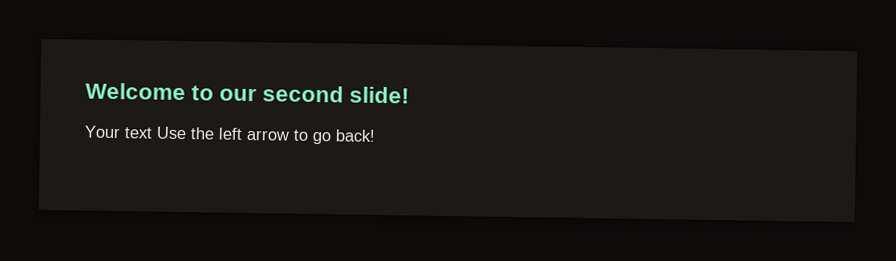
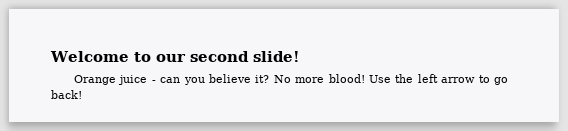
- Your text Use the left arrow to go back!
+ Orange juice - can you believe it? No more blood! Use the left arrow to go back!

